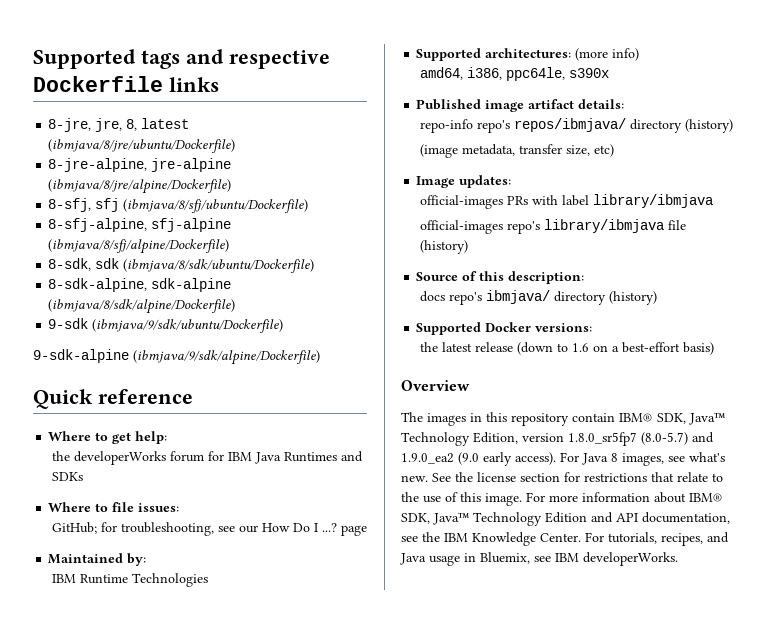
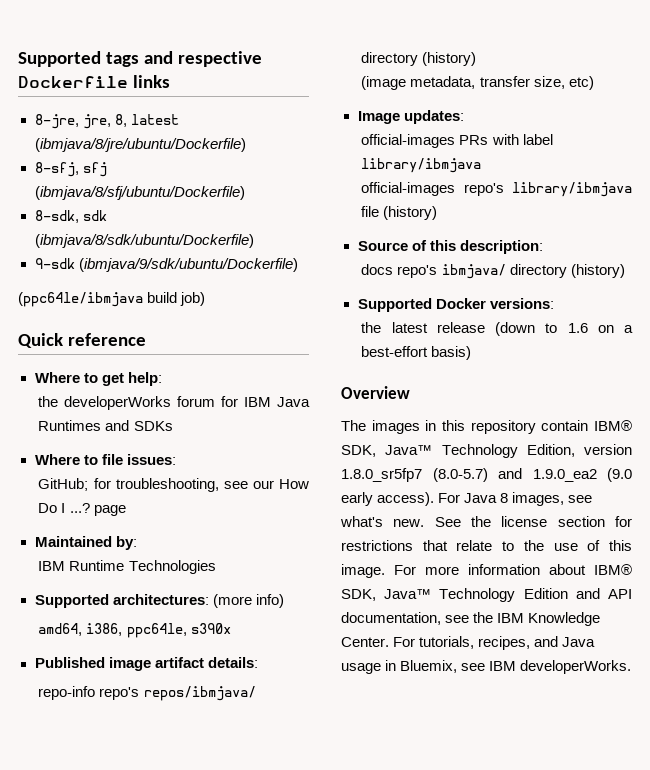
- 8-jre-alpine, jre-alpine (ibmjava/8/jre/alpine/Dockerfile)
- 8-sfj-alpine, sfj-alpine (ibmjava/8/sfj/alpine/Dockerfile)
- 8-sdk-alpine, sdk-alpine (ibmjava/8/sdk/alpine/Dockerfile)
- 9-sdk-alpine (ibmjava/9/sdk/alpine/Dockerfile)
+ (ppc64le/ibmjava build job)

